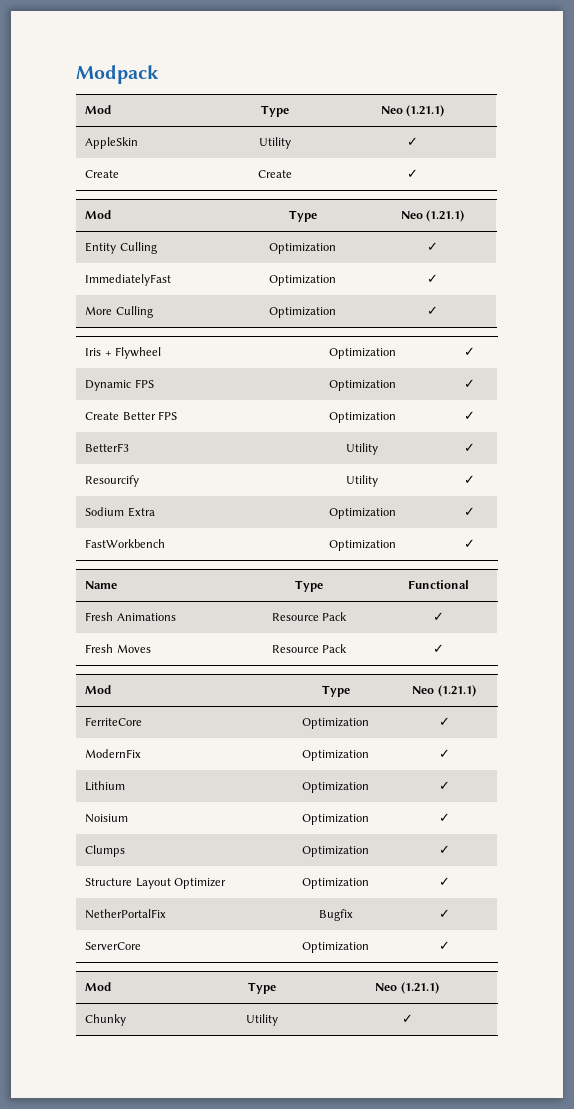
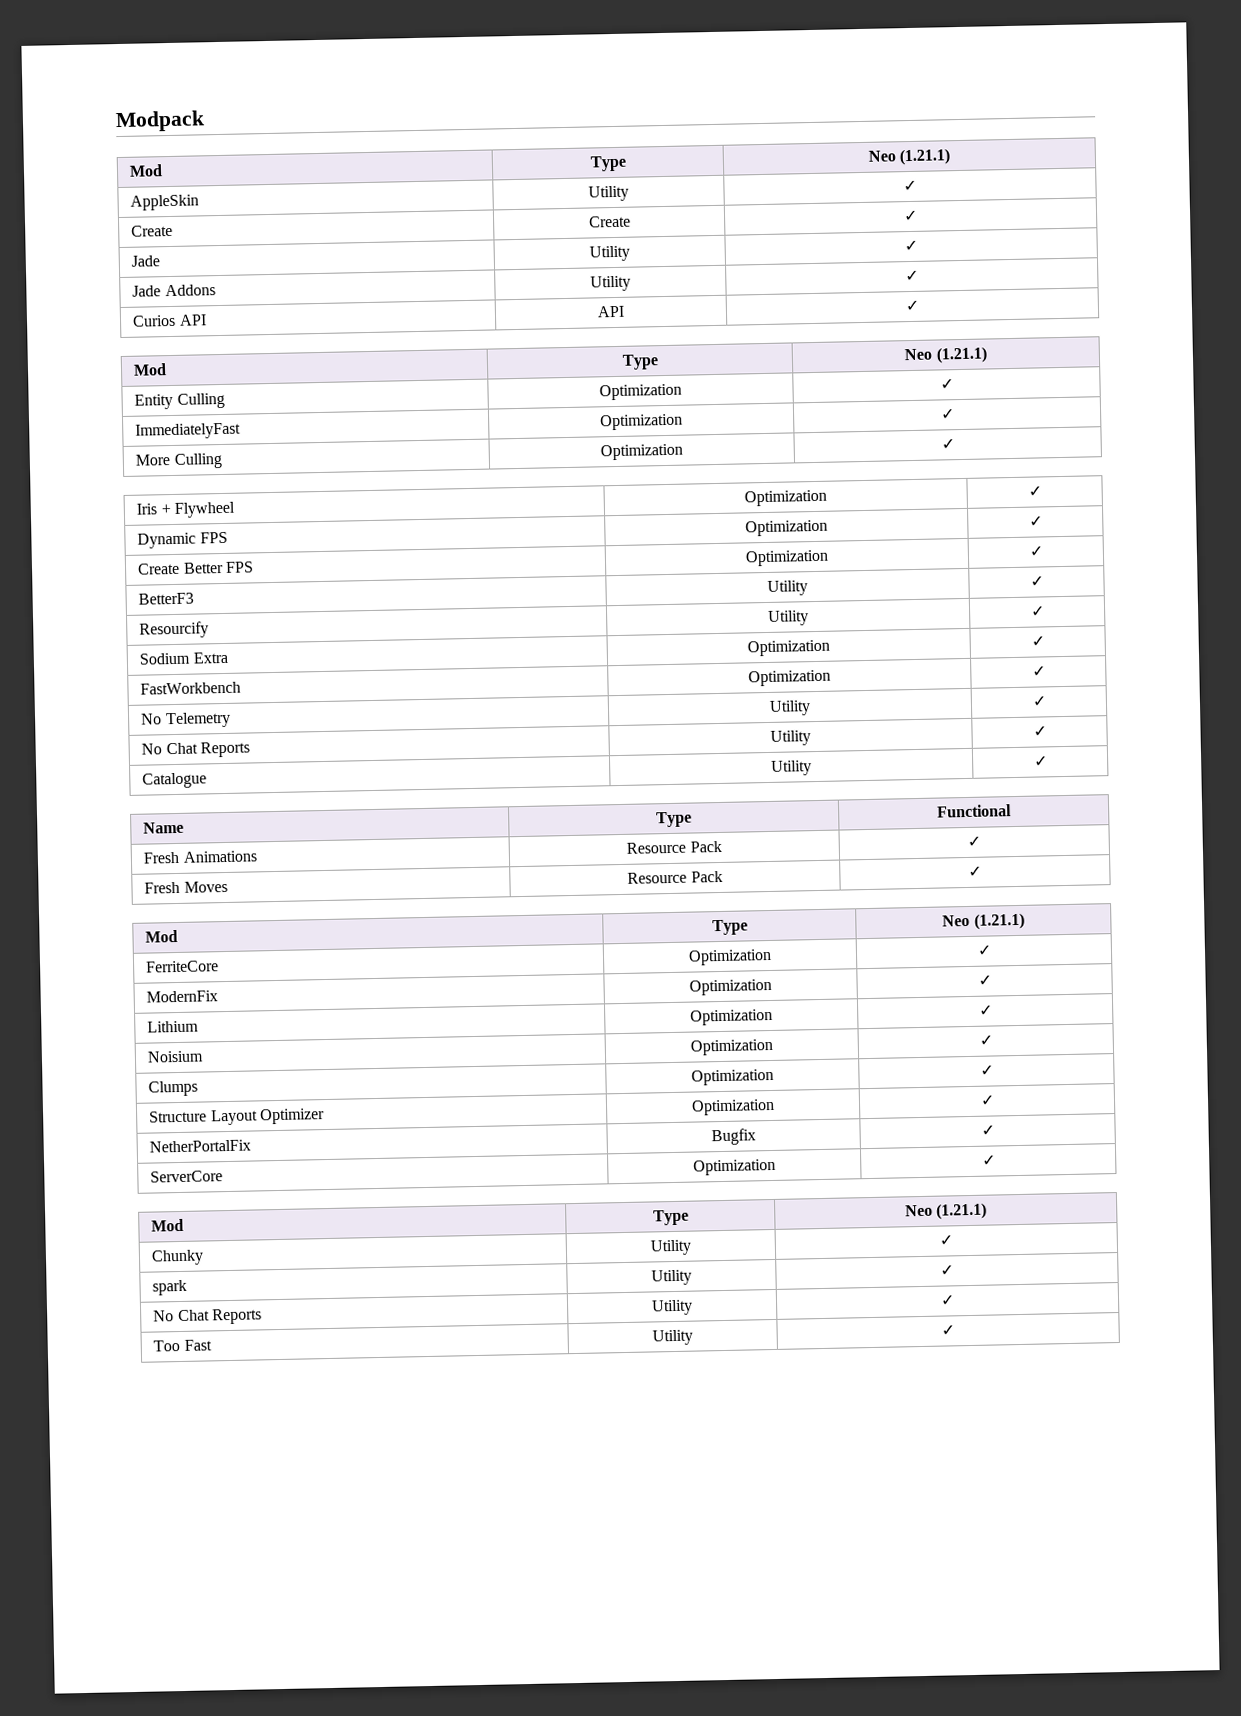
+ Jade | Utility | ✓
+ Jade Addons | Utility | ✓
+ Curios API | API | ✓
+ No Telemetry | Utility | ✓
+ No Chat Reports | Utility | ✓
+ Catalogue | Utility | ✓
+ spark | Utility | ✓
+ No Chat Reports | Utility | ✓
+ Too Fast | Utility | ✓

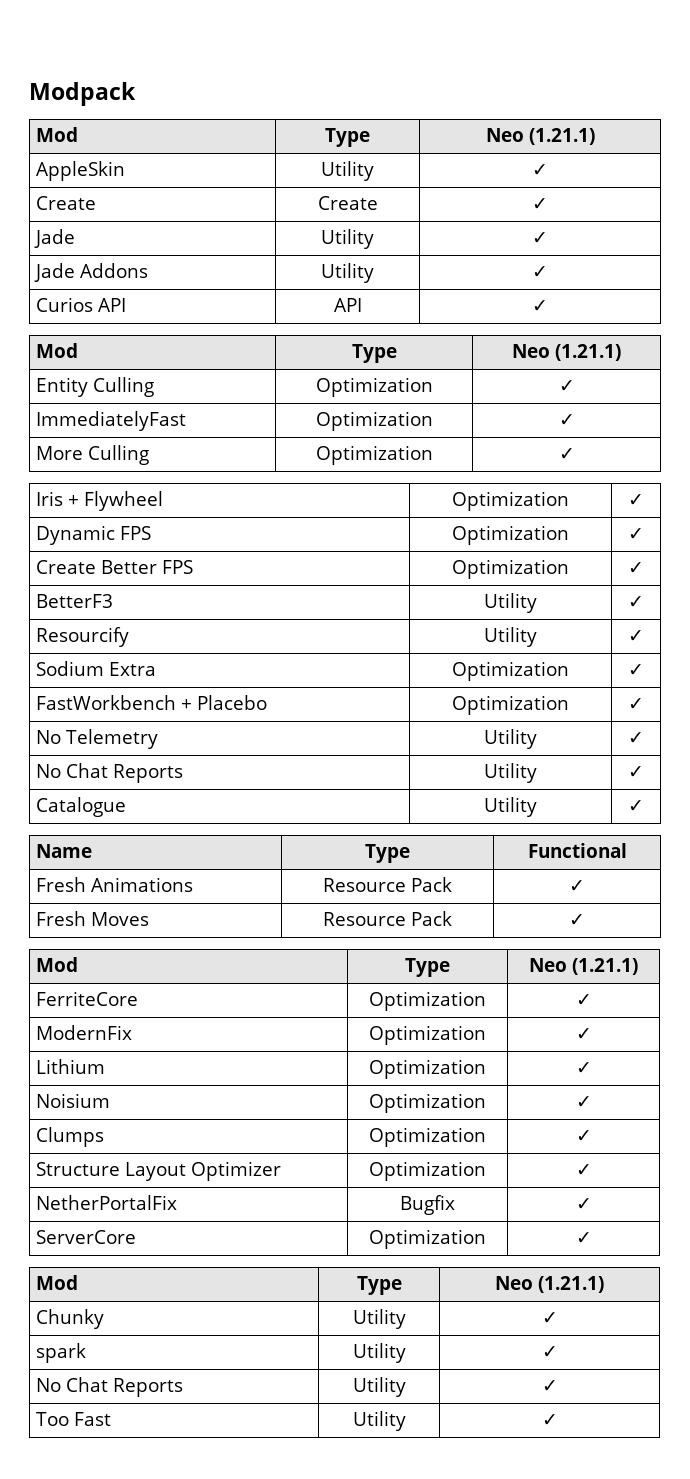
- FastWorkbench | Optimization | ✓
+ FastWorkbench + Placebo | Optimization | ✓

